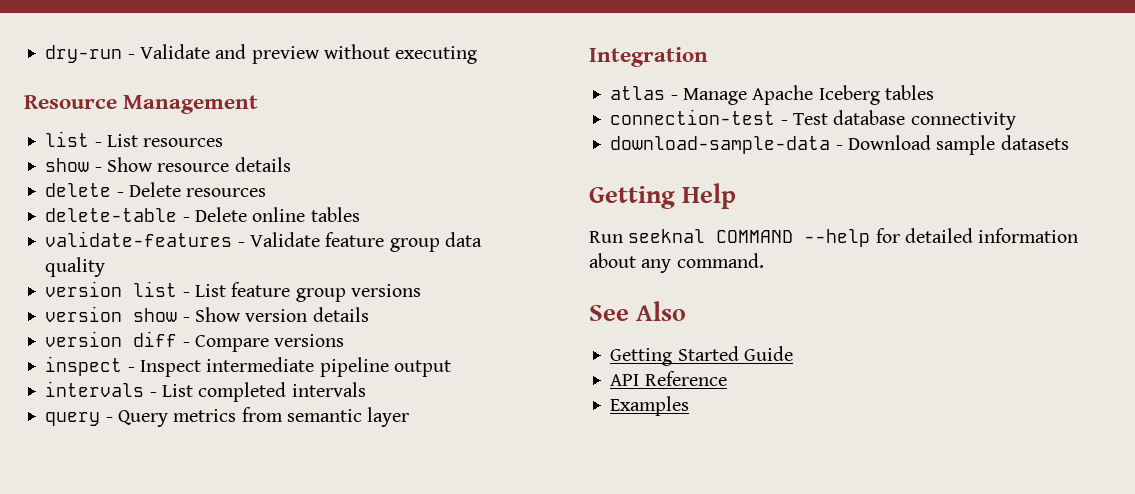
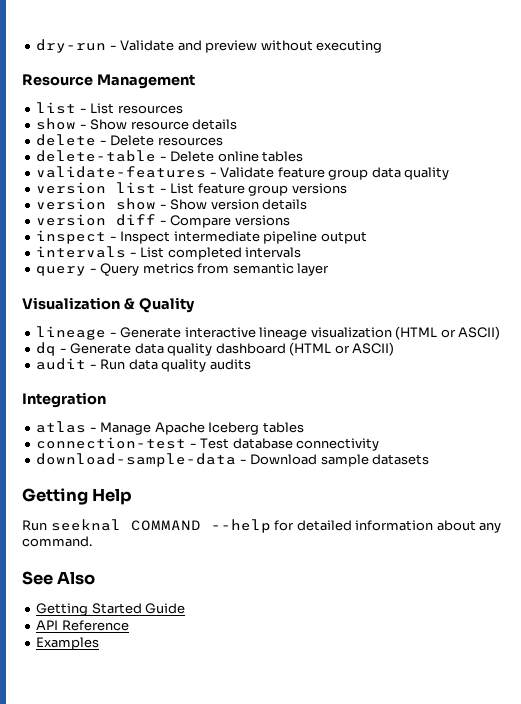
+ Visualization & Quality
+ lineage - Generate interactive lineage visualization (HTML or ASCII)
+ dq - Generate data quality dashboard (HTML or ASCII)
+ audit - Run data quality audits

